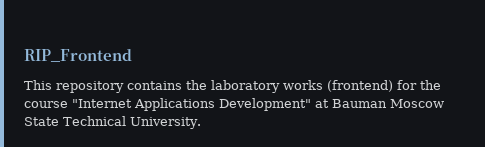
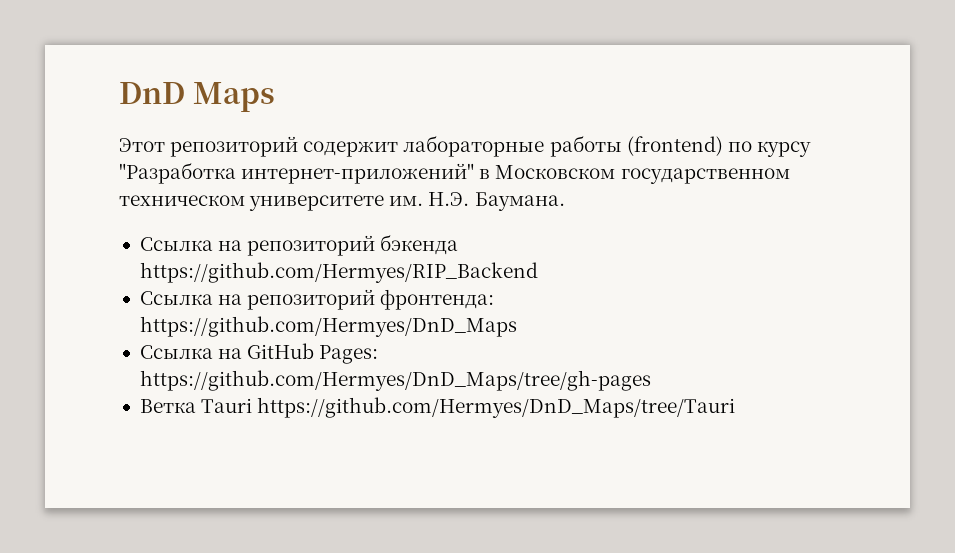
- RIP_Frontend
- This repository contains the laboratory works (frontend) for the course "Internet Applications Development" at Bauman Moscow State Technical University.
+ DnD Maps
+ Этот репозиторий содержит лабораторные работы (frontend) по курсу "Разработка интернет-приложений" в Московском государственном техническом университете им. Н.Э. Баумана.
+ Ссылка на репозиторий бэкенда https://github.com/Hermyes/RIP_Backend
+ Ссылка на репозиторий фронтенда: https://github.com/Hermyes/DnD_Maps
+ Ссылка на GitHub Pages: https://github.com/Hermyes/DnD_Maps/tree/gh-pages
+ Ветка Tauri https://github.com/Hermyes/DnD_Maps/tree/Tauri

